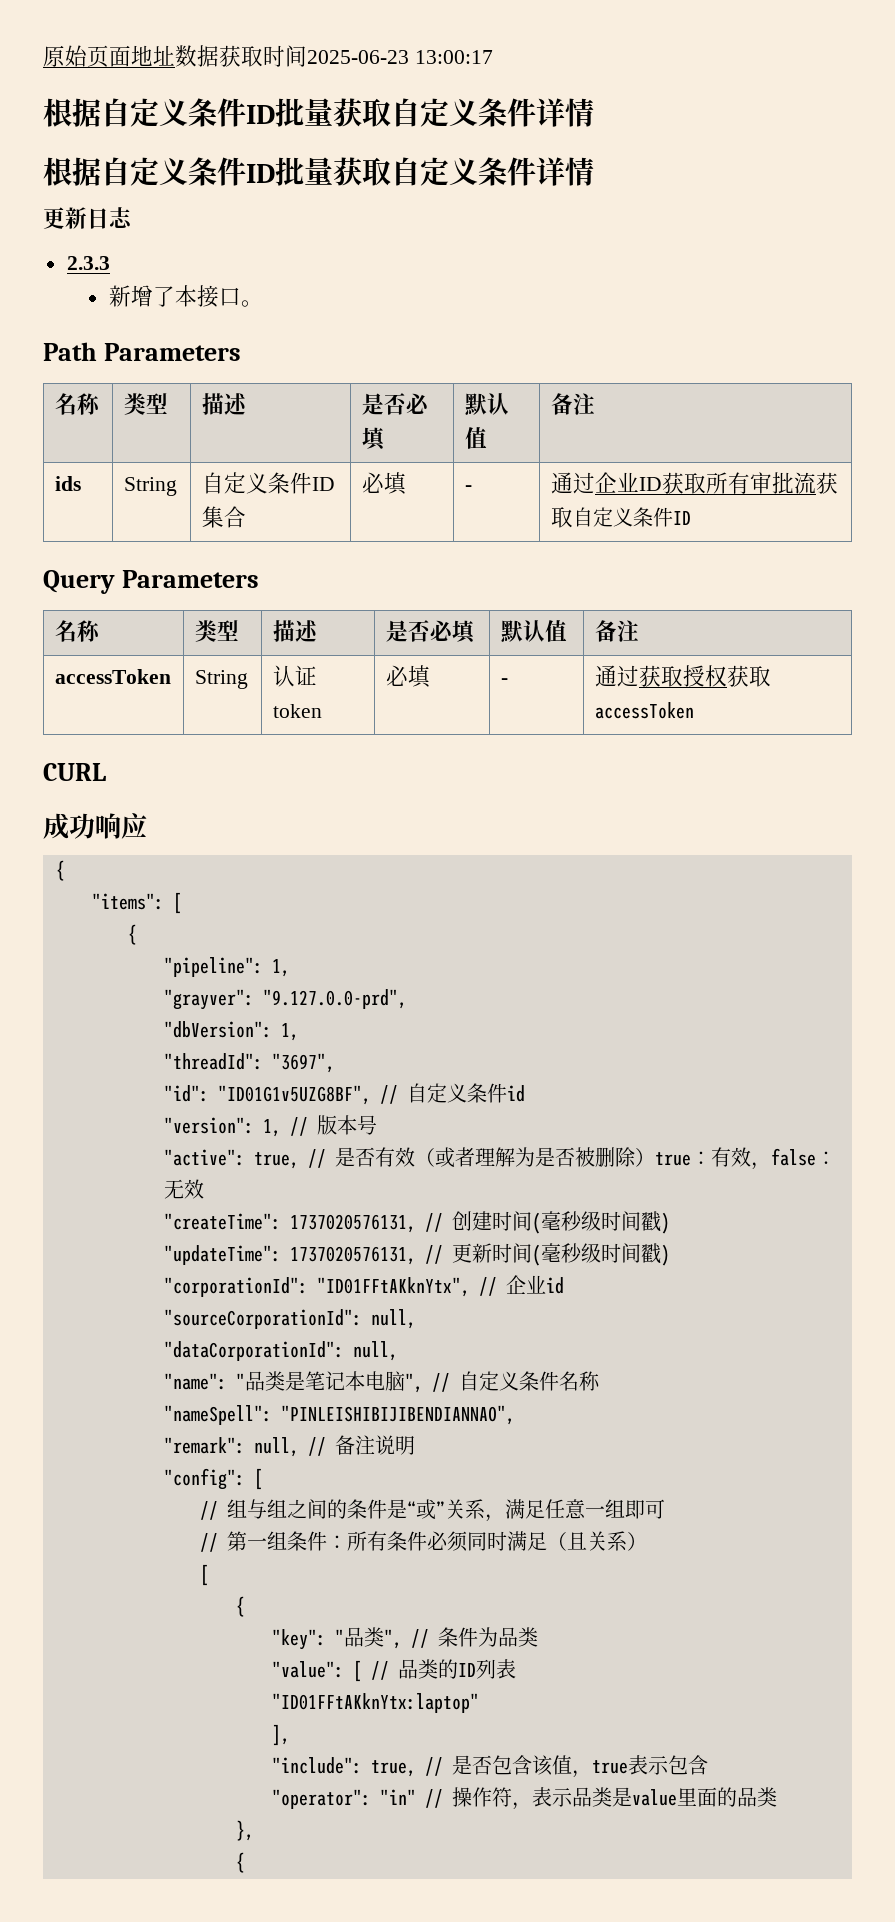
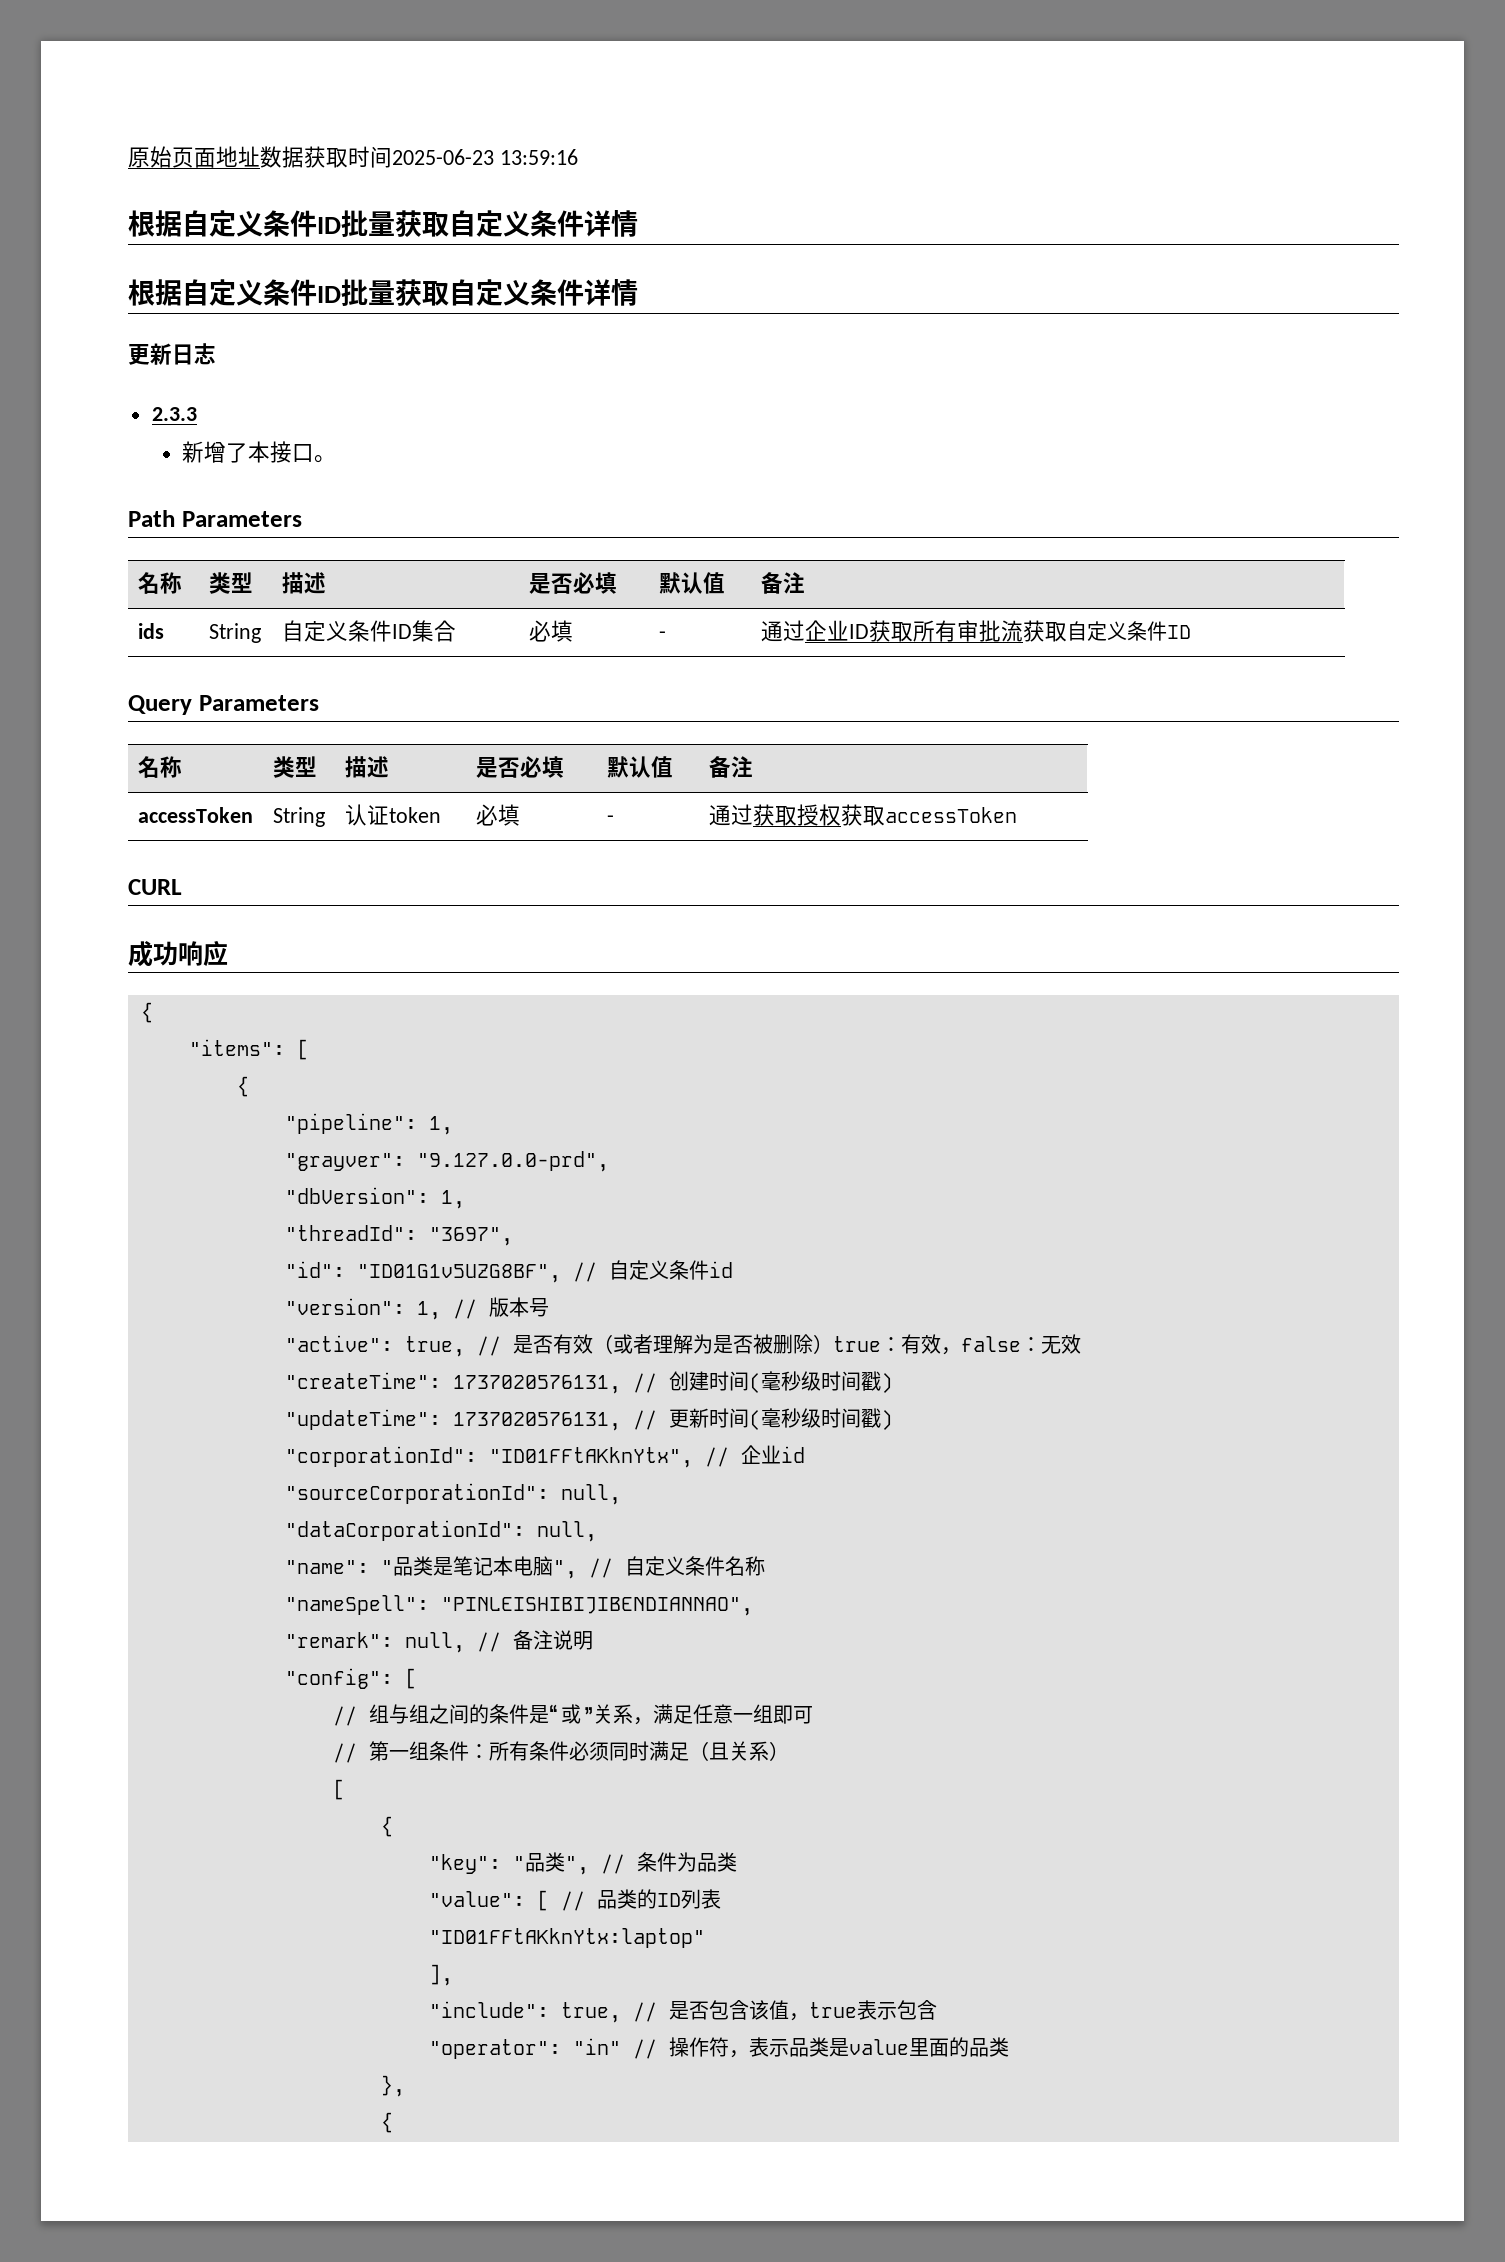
- 原始页面地址数据获取时间2025-06-23 13:00:17
+ 原始页面地址数据获取时间2025-06-23 13:59:16

